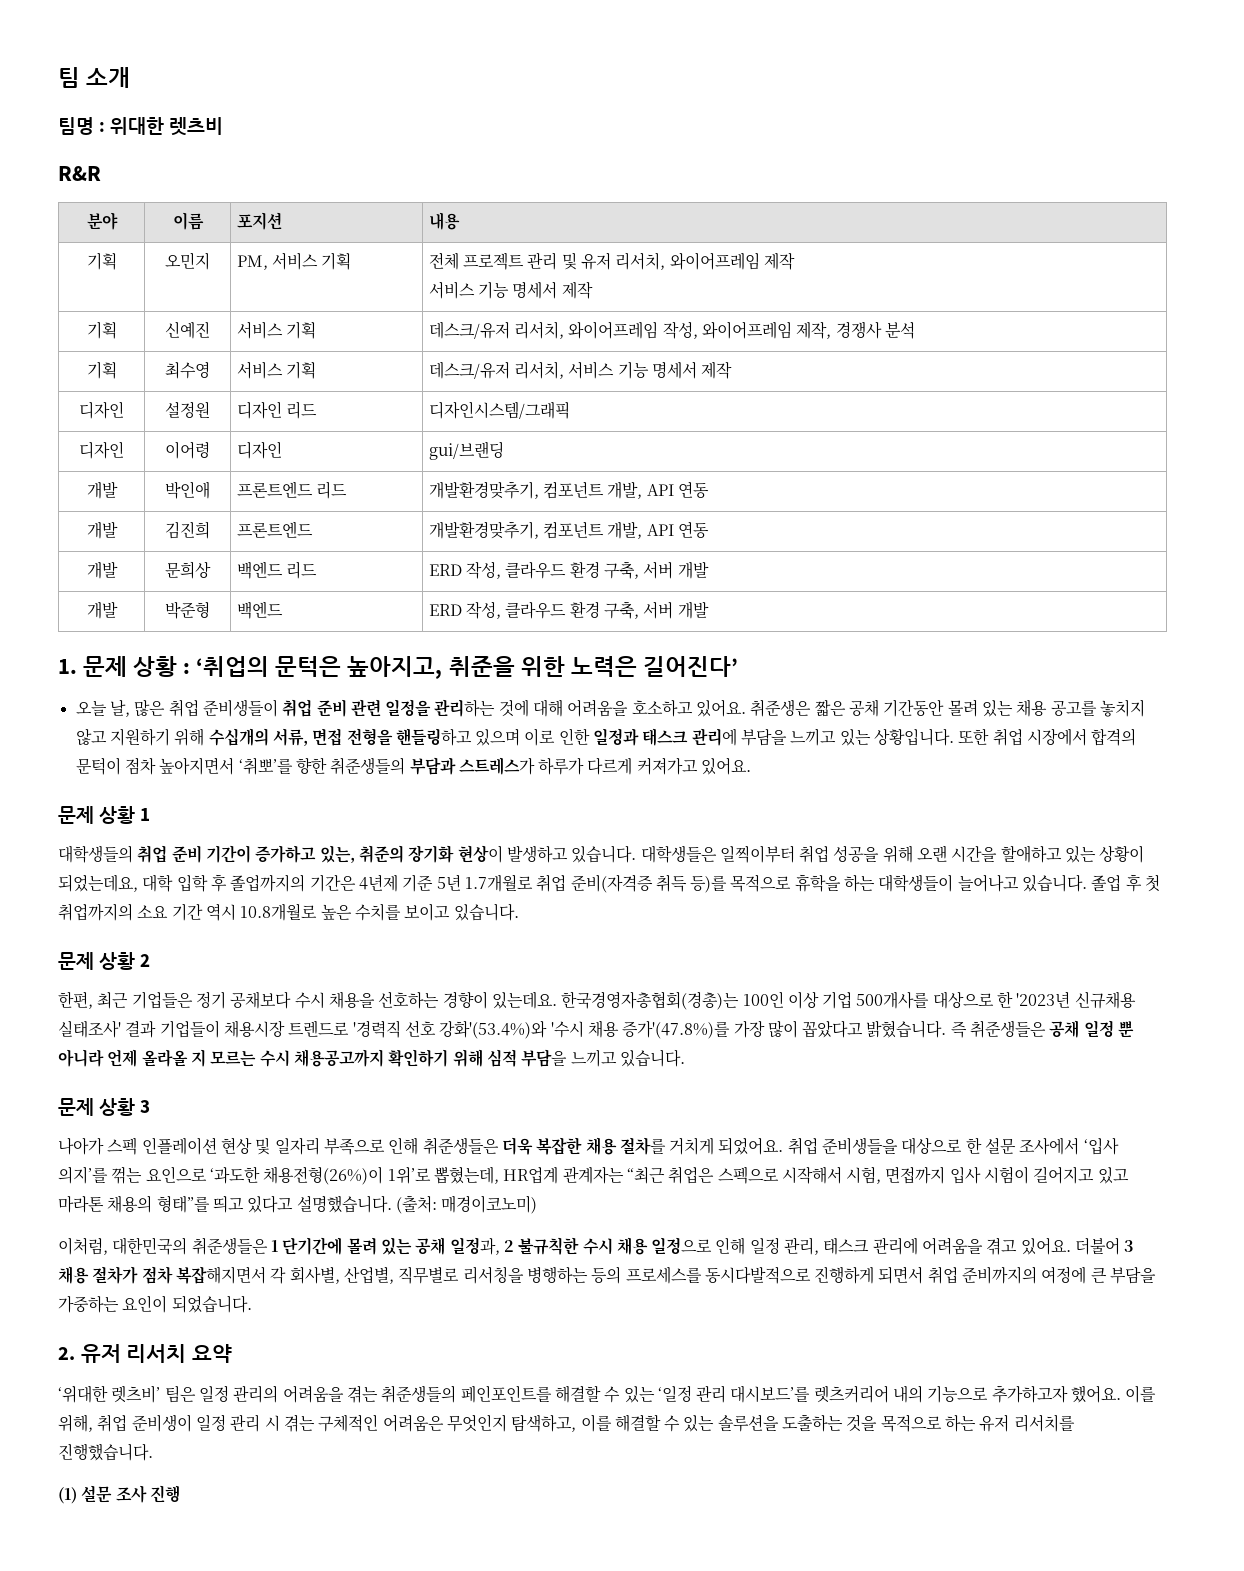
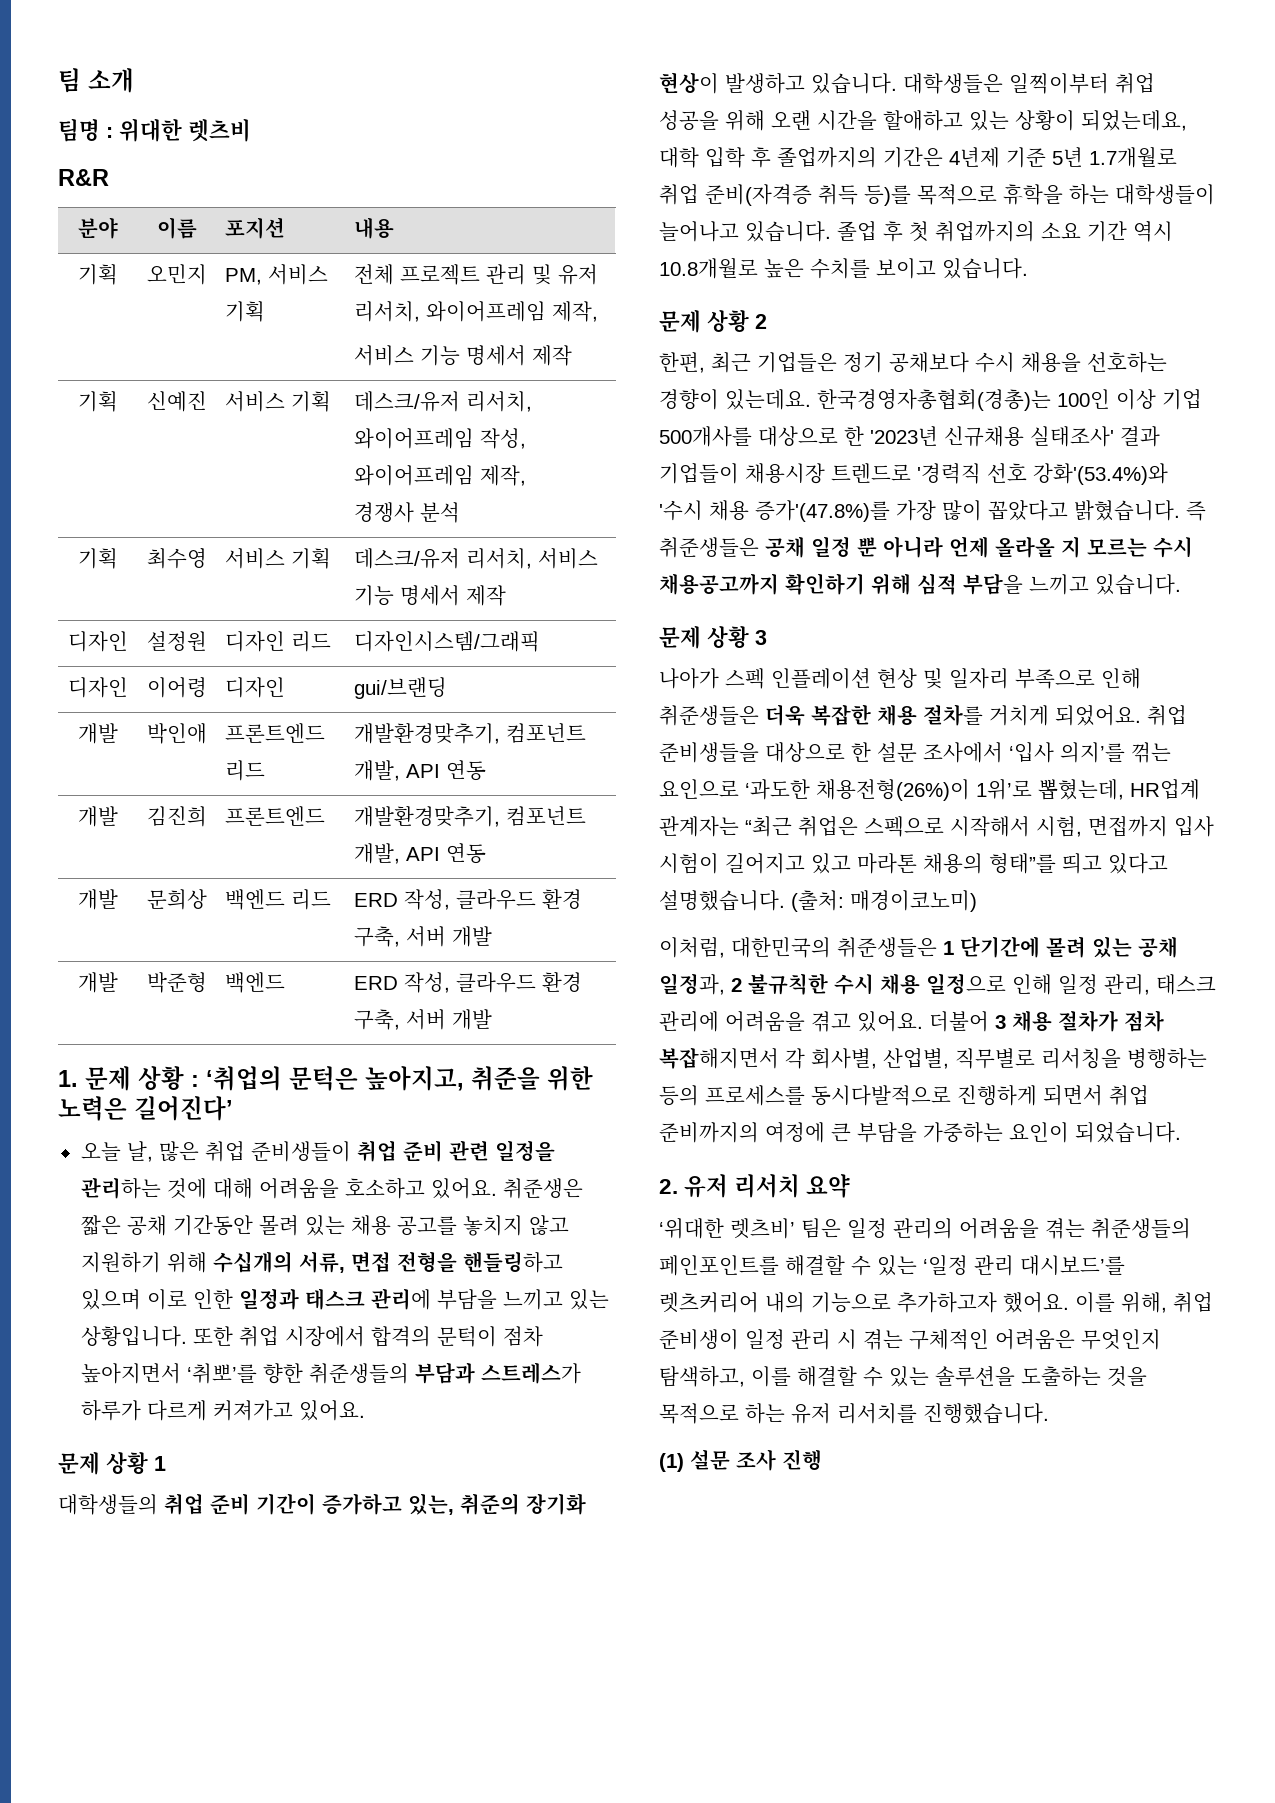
- 기획 | 오민지 | PM, 서비스 기획 | 전체 프로젝트 관리 및 유저 리서치, 와이어프레임 제작
+ 기획 | 오민지 | PM, 서비스 기획 | 전체 프로젝트 관리 및 유저 리서치, 와이어프레임 제작,
- 기획 | 신예진 | 서비스 기획 | 데스크/유저 리서치, 와이어프레임 작성, 와이어프레임 제작, 경쟁사 분석
+ 기획 | 신예진 | 서비스 기획 | 데스크/유저 리서치, 와이어프레임 작성, 와이어프레임 제작,
+ 경쟁사 분석

